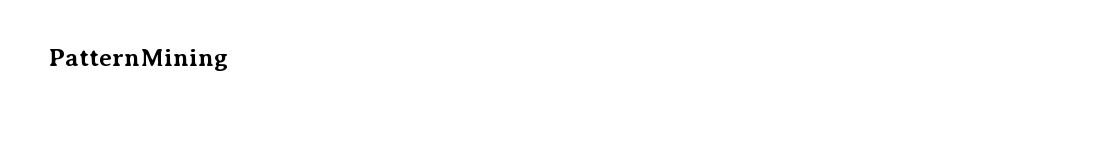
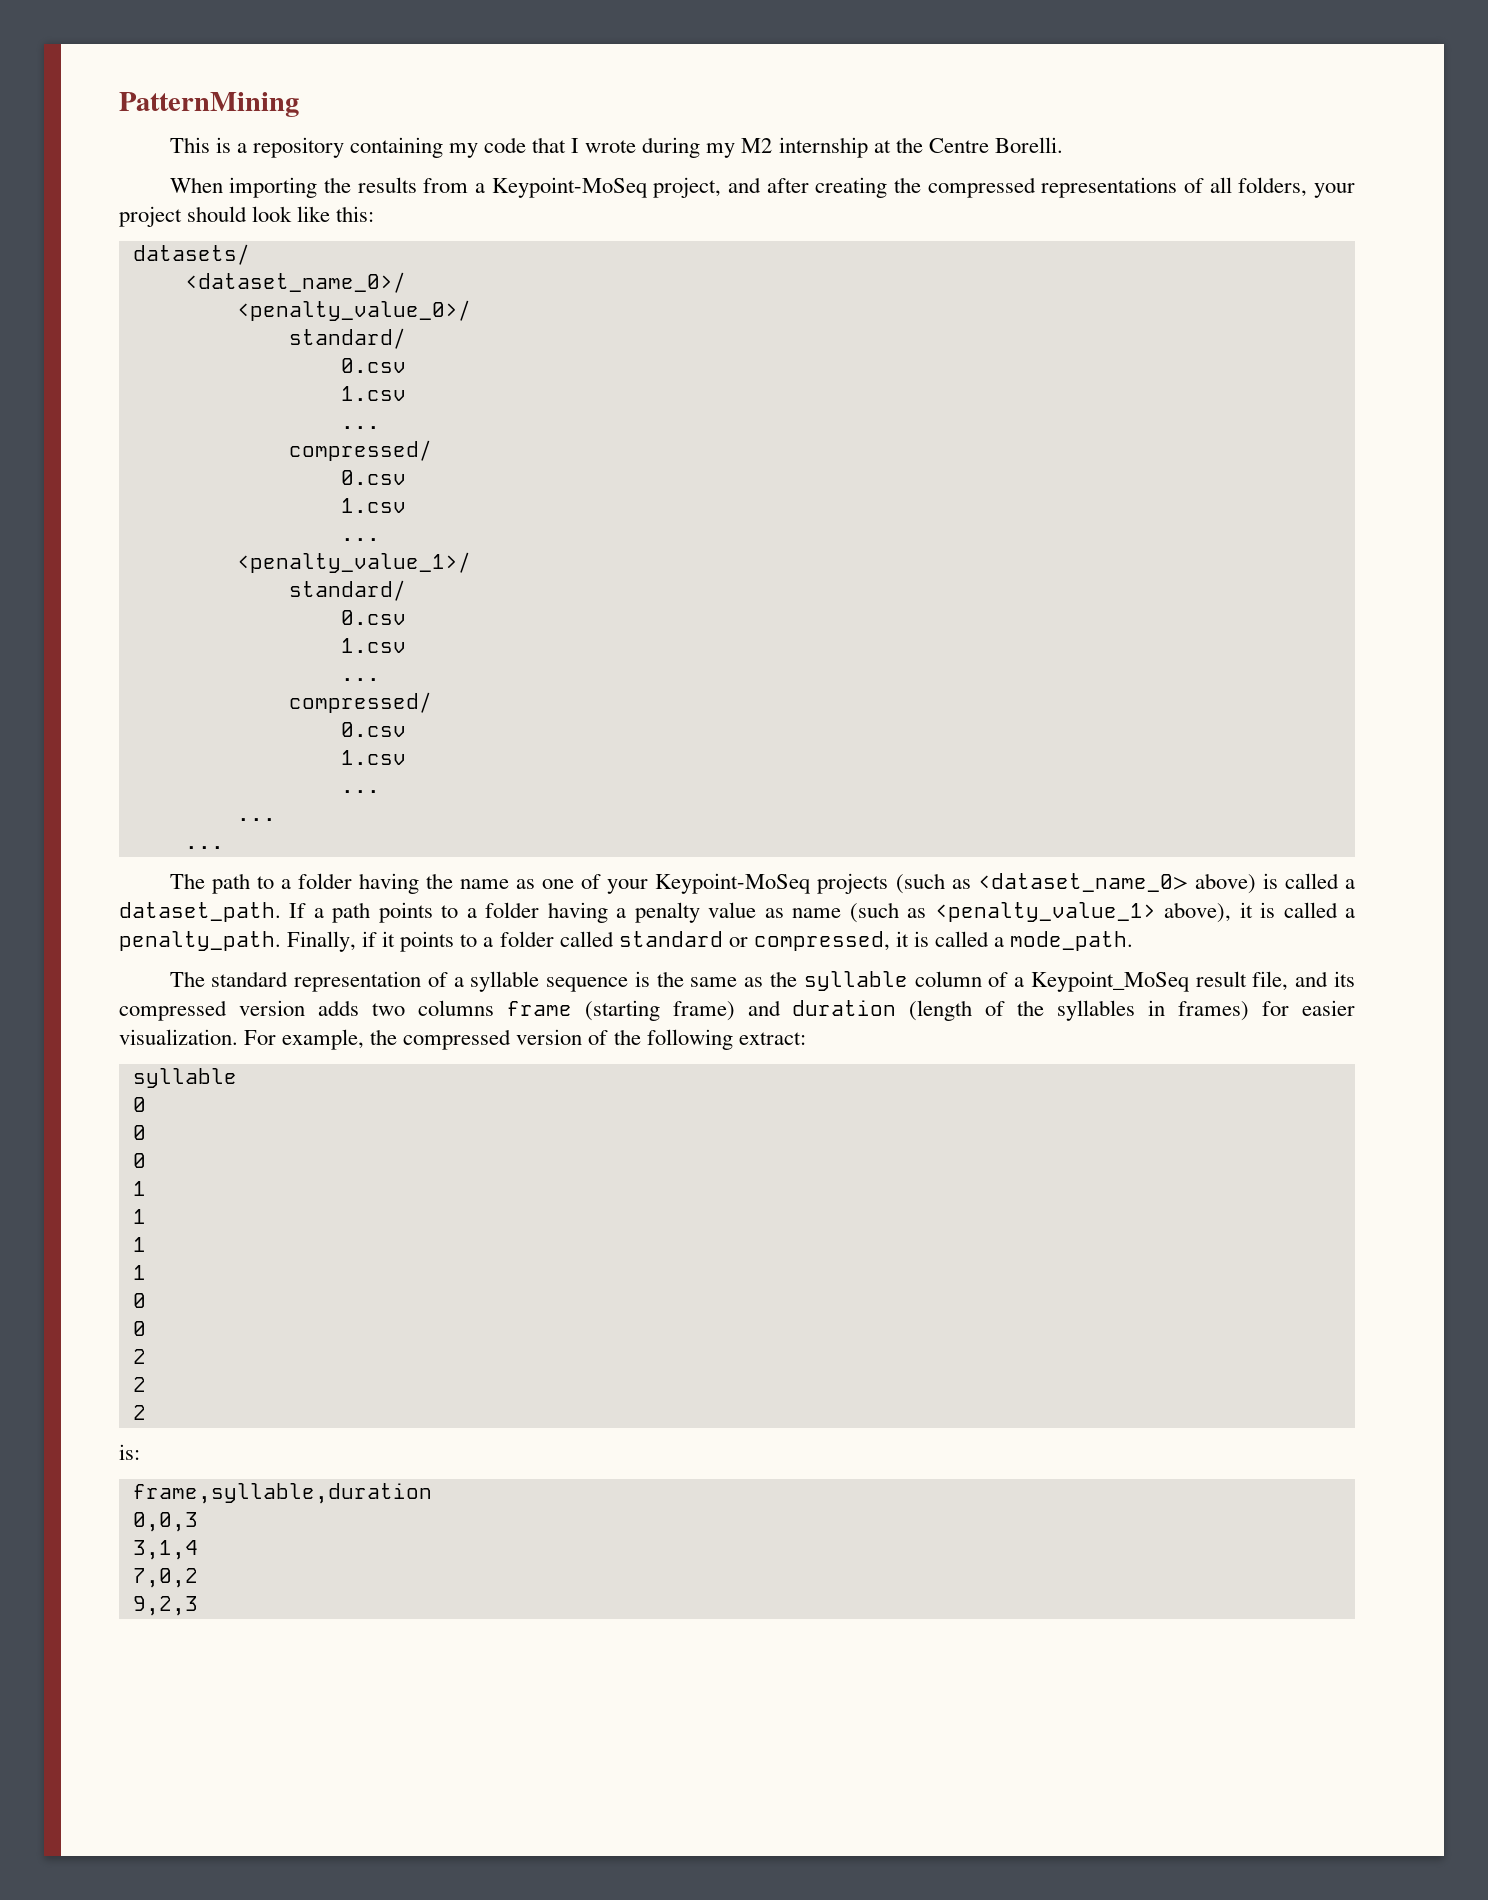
+ This is a repository containing my code that I wrote during my M2 internship at the Centre Borelli.
+ When importing the results from a Keypoint-MoSeq project, and after creating the compressed representations of all folders, your project should look like this:
+ datasets/
+ <dataset_name_0>/
+ <penalty_value_0>/
+ standard/
+ 0.csv
+ 1.csv
+ ...
+ compressed/
+ 0.csv
+ 1.csv
+ ...
+ <penalty_value_1>/
+ standard/
+ 0.csv
+ 1.csv
+ ...
+ compressed/
+ 0.csv
+ 1.csv
+ ...
+ ...
+ ...
+ The path to a folder having the name as one of your Keypoint-MoSeq projects (such as <dataset_name_0> above) is called a dataset_path. If a path points to a folder having a penalty value as name (such as <penalty_value_1> above), it is called a penalty_path. Finally, if it points to a folder called standard or compressed, it is called a mode_path.
+ The standard representation of a syllable sequence is the same as the syllable column of a Keypoint_MoSeq result file, and its compressed version adds two columns frame (starting frame) and duration (length of the syllables in frames) for easier visualization. For example, the compressed version of the following extract:
+ syllable
+ 0
+ 0
+ 0
+ 1
+ 1
+ 1
+ 1
+ 0
+ 0
+ 2
+ 2
+ 2
+ is:
+ frame,syllable,duration
+ 0,0,3
+ 3,1,4
+ 7,0,2
+ 9,2,3

